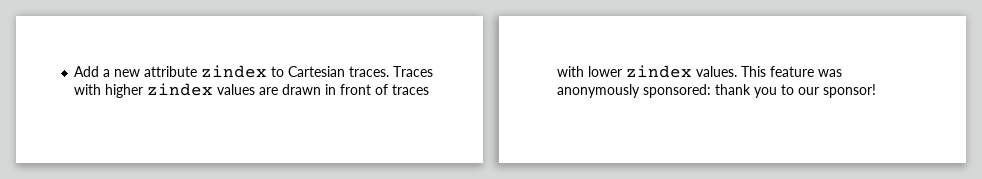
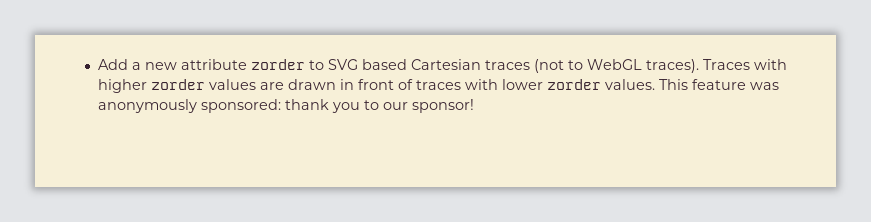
- Add a new attribute zindex to Cartesian traces.
+ Add a new attribute zorder to SVG based Cartesian traces (not to WebGL traces).
- Traces with higher zindex values are drawn in front of traces with lower zindex values.
+ Traces with higher zorder values are drawn in front of traces with lower zorder values.

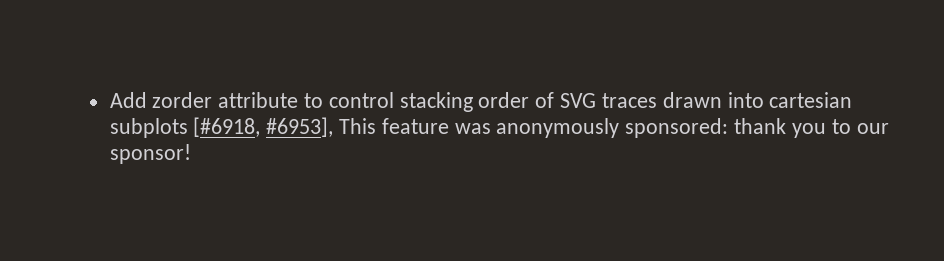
- Add a new attribute zorder to SVG based Cartesian traces (not to WebGL traces). Traces with higher zorder values are drawn in front of traces with lower zorder values. This feature was anonymously sponsored: thank you to our sponsor!
+ Add zorder attribute to control stacking order of SVG traces drawn into cartesian subplots [#6918, #6953], This feature was anonymously sponsored: thank you to our sponsor!

